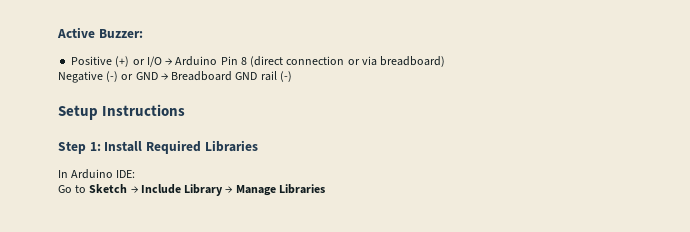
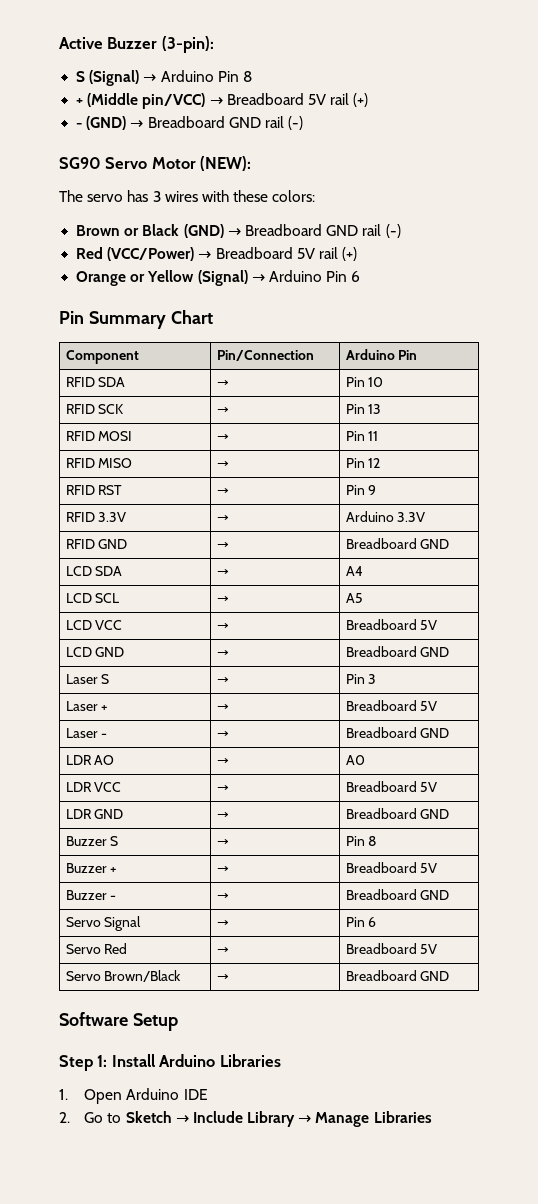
- Active Buzzer:
- Positive (+) or I/O → Arduino Pin 8 (direct connection or via breadboard)
- Negative (-) or GND → Breadboard GND rail (-)
- Setup Instructions
+ Active Buzzer (3-pin):
+ S (Signal) → Arduino Pin 8
+ + (Middle pin/VCC) → Breadboard 5V rail (+)
+ - (GND) → Breadboard GND rail (-)
+ SG90 Servo Motor (NEW):
+ The servo has 3 wires with these colors:
+ Brown or Black (GND) → Breadboard GND rail (-)
+ Red (VCC/Power) → Breadboard 5V rail (+)
+ Orange or Yellow (Signal) → Arduino Pin 6
+ Pin Summary Chart
+ Component | Pin/Connection | Arduino Pin
+ RFID SDA | → | Pin 10
+ RFID SCK | → | Pin 13
+ RFID MOSI | → | Pin 11
+ RFID MISO | → | Pin 12
+ RFID RST | → | Pin 9
+ RFID 3.3V | → | Arduino 3.3V
+ RFID GND | → | Breadboard GND
+ LCD SDA | → | A4
+ LCD SCL | → | A5
+ LCD VCC | → | Breadboard 5V
+ LCD GND | → | Breadboard GND
+ Laser S | → | Pin 3
+ Laser + | → | Breadboard 5V
+ Laser - | → | Breadboard GND
+ LDR AO | → | A0
+ LDR VCC | → | Breadboard 5V
+ LDR GND | → | Breadboard GND
+ Buzzer S | → | Pin 8
+ Buzzer + | → | Breadboard 5V
+ Buzzer - | → | Breadboard GND
+ Servo Signal | → | Pin 6
+ Servo Red | → | Breadboard 5V
+ Servo Brown/Black | → | Breadboard GND
+ Software Setup
- Step 1: Install Required Libraries
+ Step 1: Install Arduino Libraries
- In Arduino IDE:
- Go to Sketch → Include Library → Manage Libraries
+ 1. Open Arduino IDE
+ 2. Go to Sketch → Include Library → Manage Libraries

